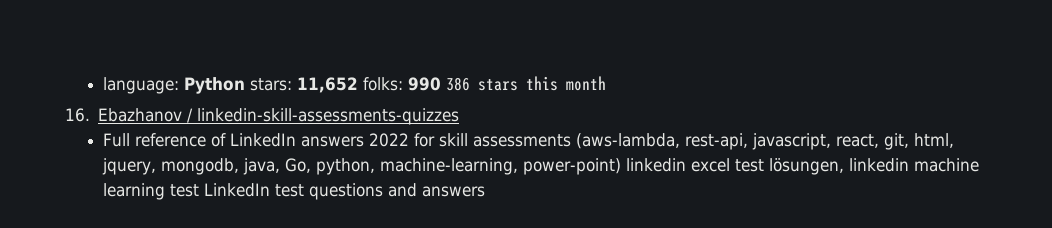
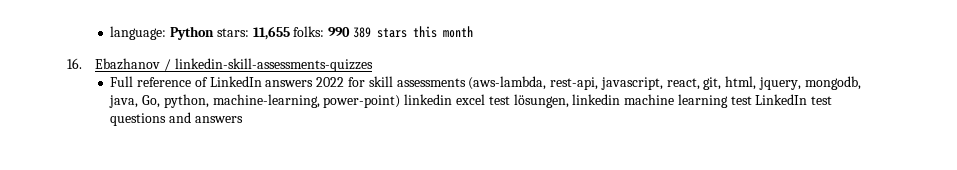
- language: Python stars: 11,652 folks: 990 386 stars this month
+ language: Python stars: 11,655 folks: 990 389 stars this month

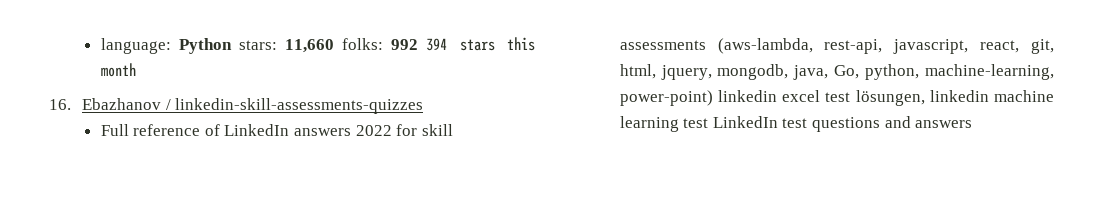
- language: Python stars: 11,655 folks: 990 389 stars this month
+ language: Python stars: 11,660 folks: 992 394 stars this month

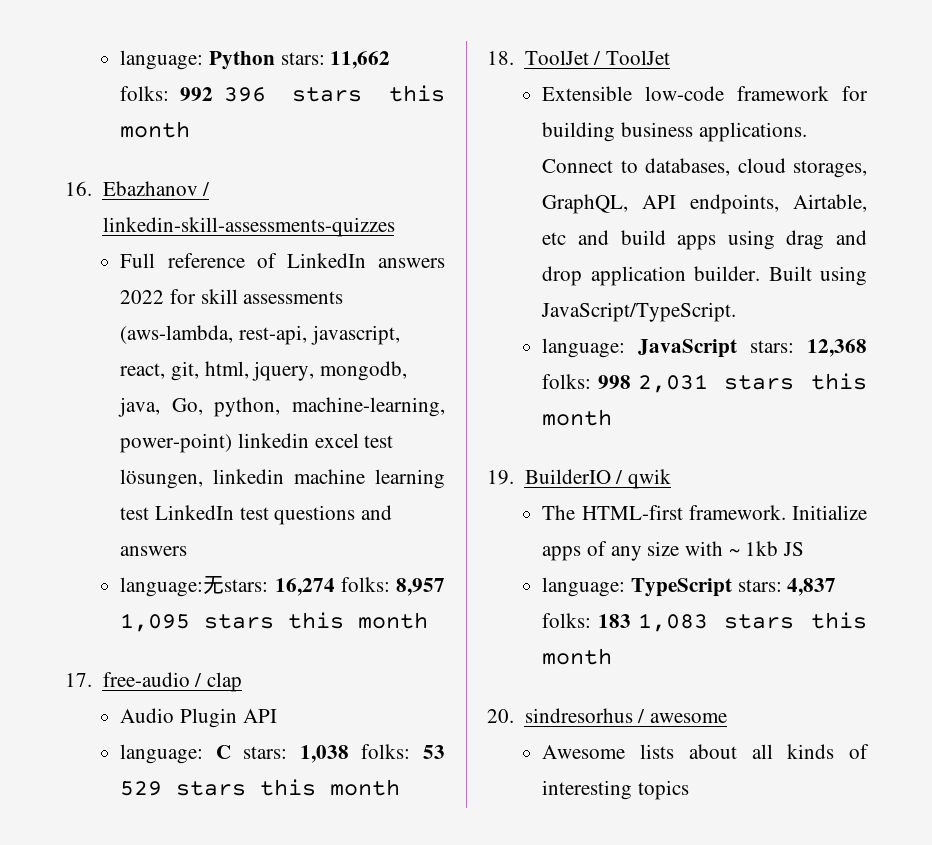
- language: Python stars: 11,660 folks: 992 394 stars this month
+ language: Python stars: 11,662 folks: 992 396 stars this month
+ language:无stars: 16,274 folks: 8,957 1,095 stars this month
+ 17. free-audio / clap
+ Audio Plugin API
+ language: C stars: 1,038 folks: 53 529 stars this month
+ 18. ToolJet / ToolJet
+ Extensible low-code framework for building business applications. Connect to databases, cloud storages, GraphQL, API endpoints, Airtable, etc and build apps using drag and drop application builder. Built using JavaScript/TypeScript.
+ language: JavaScript stars: 12,368 folks: 998 2,031 stars this month
+ 19. BuilderIO / qwik
+ The HTML-first framework. Initialize apps of any size with ~ 1kb JS
+ language: TypeScript stars: 4,837 folks: 183 1,083 stars this month
+ 20. sindresorhus / awesome
+ Awesome lists about all kinds of interesting topics

